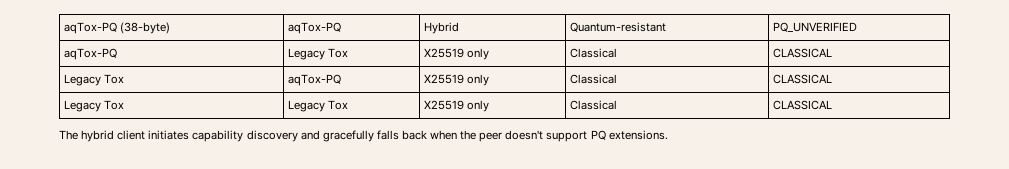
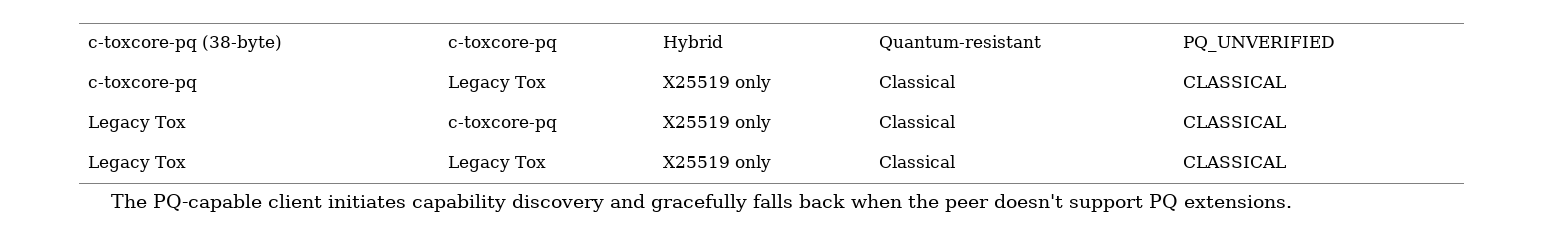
- aqTox-PQ (38-byte) | aqTox-PQ | Hybrid | Quantum-resistant | PQ_UNVERIFIED
+ c-toxcore-pq (38-byte) | c-toxcore-pq | Hybrid | Quantum-resistant | PQ_UNVERIFIED
- aqTox-PQ | Legacy Tox | X25519 only | Classical | CLASSICAL
+ c-toxcore-pq | Legacy Tox | X25519 only | Classical | CLASSICAL
- Legacy Tox | aqTox-PQ | X25519 only | Classical | CLASSICAL
+ Legacy Tox | c-toxcore-pq | X25519 only | Classical | CLASSICAL
- The hybrid client initiates capability discovery and gracefully falls back when the peer doesn't support PQ extensions.
+ The PQ-capable client initiates capability discovery and gracefully falls back when the peer doesn't support PQ extensions.

